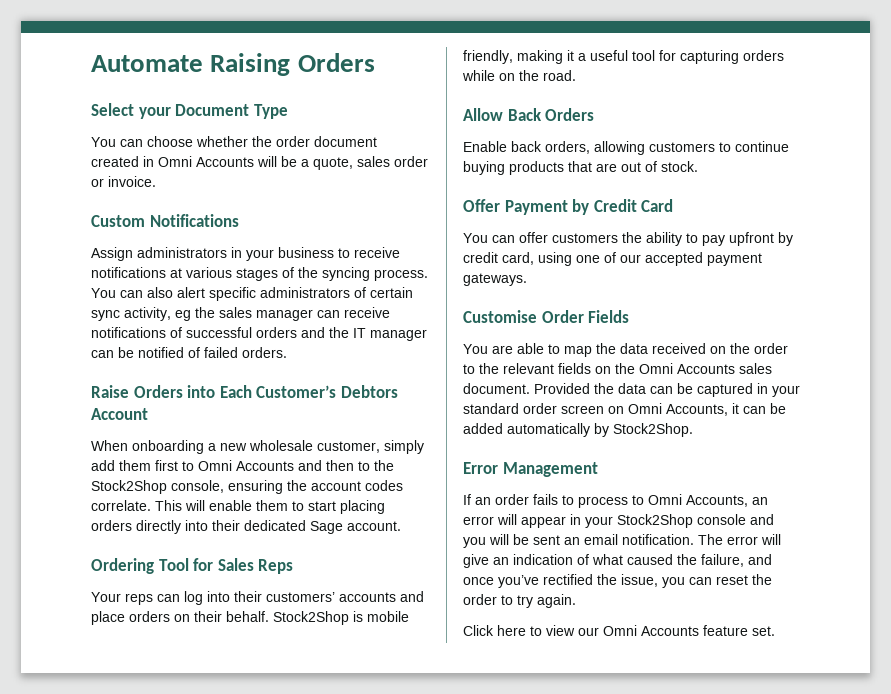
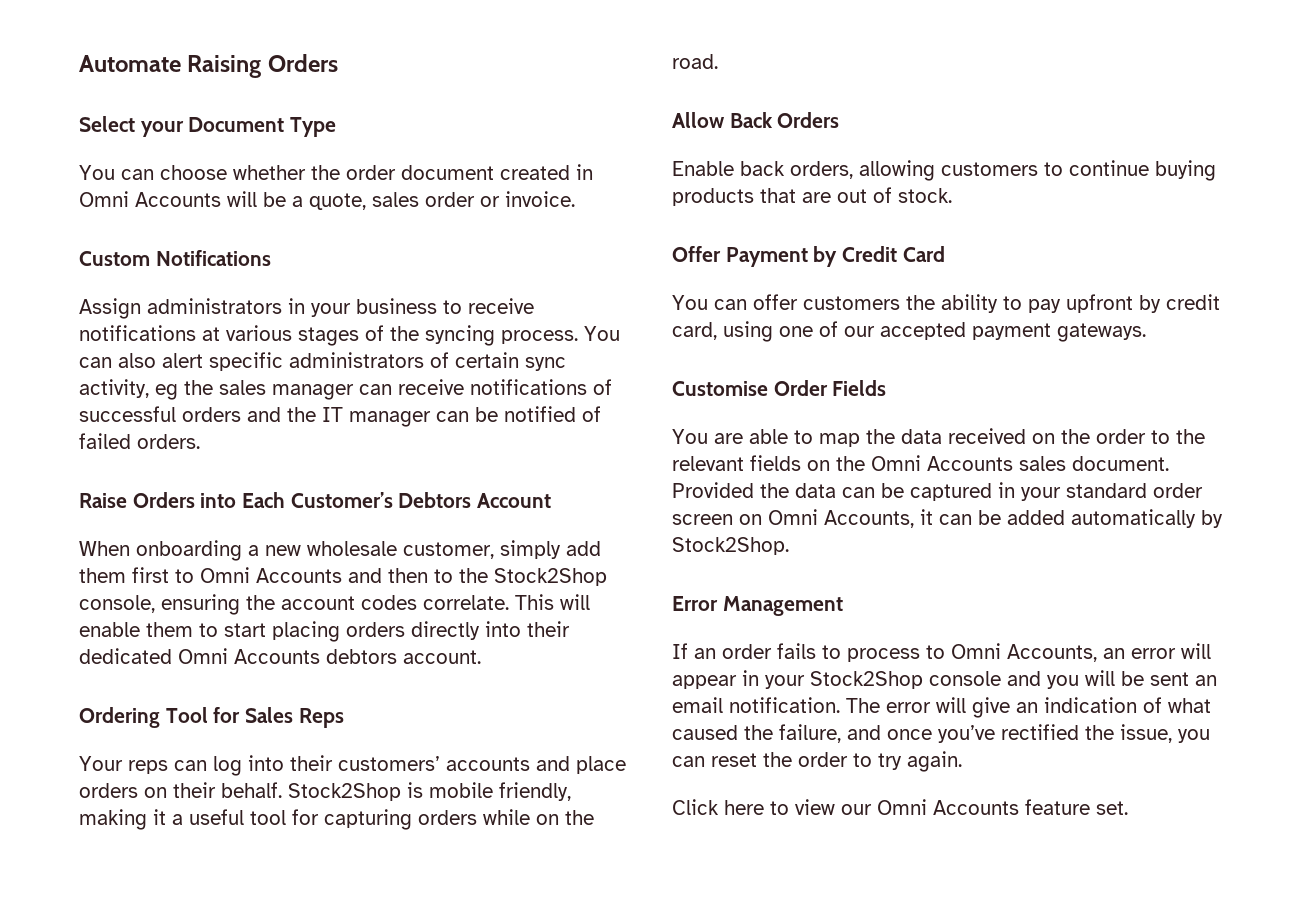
- This will enable them to start placing orders directly into their dedicated Sage account.
+ This will enable them to start placing orders directly into their dedicated Omni Accounts debtors account.

